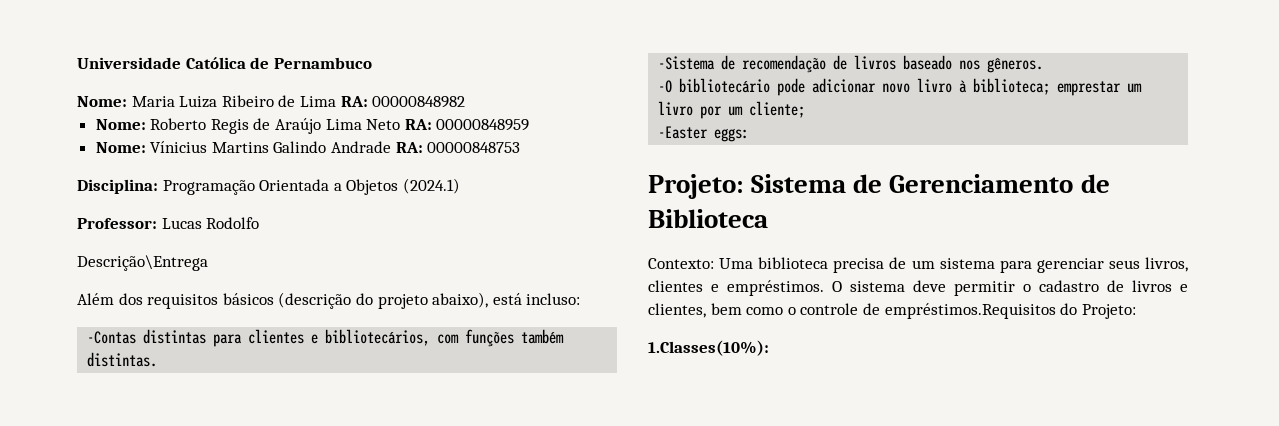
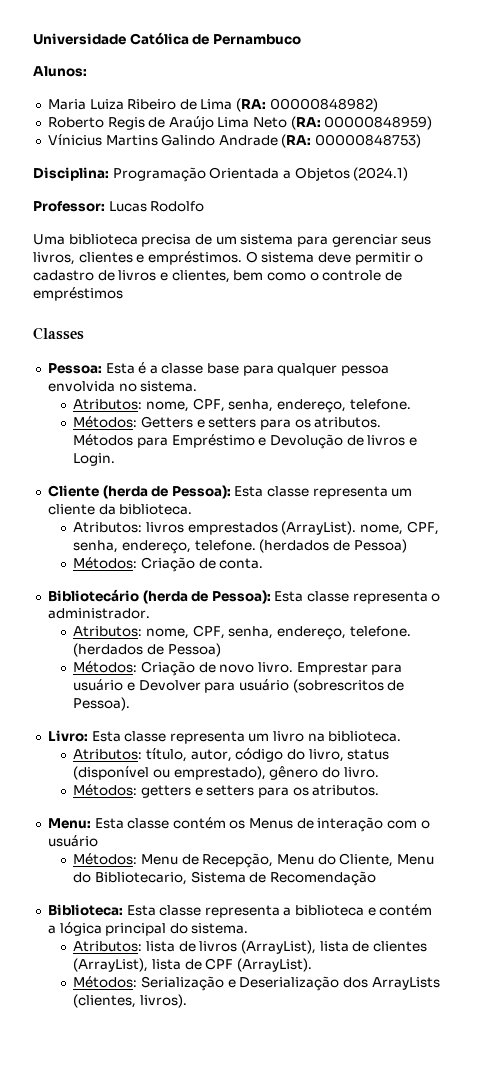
- Nome: Maria Luiza Ribeiro de Lima RA: 00000848982
- Nome: Roberto Regis de Araújo Lima Neto RA: 00000848959
- Nome: Vínicius Martins Galindo Andrade RA: 00000848753
+ Alunos:
+ Maria Luiza Ribeiro de Lima (RA: 00000848982)
+ Roberto Regis de Araújo Lima Neto (RA: 00000848959)
+ Vínicius Martins Galindo Andrade (RA: 00000848753)
- Descrição\Entrega
- Além dos requisitos básicos (descrição do projeto abaixo), está incluso:
- -Contas distintas para clientes e bibliotecários, com funções também distintas.
- -Sistema de recomendação de livros baseado nos gêneros.
- -O bibliotecário pode adicionar novo livro à biblioteca; emprestar um livro por um cliente;
- -Easter eggs:
- Projeto: Sistema de Gerenciamento de Biblioteca
- Contexto: Uma biblioteca precisa de um sistema para gerenciar seus livros, clientes e empréstimos.
+ Uma biblioteca precisa de um sistema para gerenciar seus livros, clientes e empréstimos.
- O sistema deve permitir o cadastro de livros e clientes, bem como o controle de empréstimos.Requisitos do Projeto:
- 1.Classes(10%):
+ O sistema deve permitir o cadastro de livros e clientes, bem como o controle de empréstimos
+ Classes
+ Pessoa: Esta é a classe base para qualquer pessoa envolvida no sistema.
+ Atributos: nome, CPF, senha, endereço, telefone.
+ Métodos: Getters e setters para os atributos. Métodos para Empréstimo e Devolução de livros e Login.
+ Cliente (herda de Pessoa): Esta classe representa um cliente da biblioteca.
+ Atributos: livros emprestados (ArrayList). nome, CPF, senha, endereço, telefone. (herdados de Pessoa)
+ Métodos: Criação de conta.
+ Bibliotecário (herda de Pessoa): Esta classe representa o administrador.
+ Atributos: nome, CPF, senha, endereço, telefone. (herdados de Pessoa)
+ Métodos: Criação de novo livro. Emprestar para usuário e Devolver para usuário (sobrescritos de Pessoa).
+ Livro: Esta classe representa um livro na biblioteca.
+ Atributos: título, autor, código do livro, status (disponível ou emprestado), gênero do livro.
+ Métodos: getters e setters para os atributos.
+ Menu: Esta classe contém os Menus de interação com o usuário
+ Métodos: Menu de Recepção, Menu do Cliente, Menu do Bibliotecario, Sistema de Recomendação
+ Biblioteca: Esta classe representa a biblioteca e contém a lógica principal do sistema.
+ Atributos: lista de livros (ArrayList), lista de clientes (ArrayList), lista de CPF (ArrayList).
+ Métodos: Serialização e Deserialização dos ArrayLists (clientes, livros).

